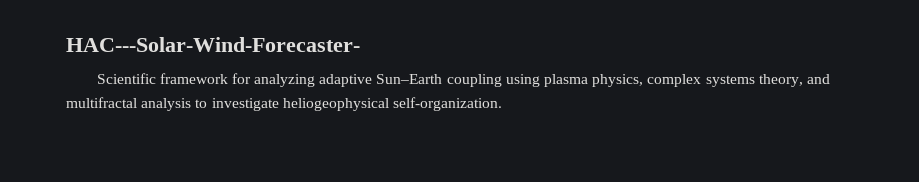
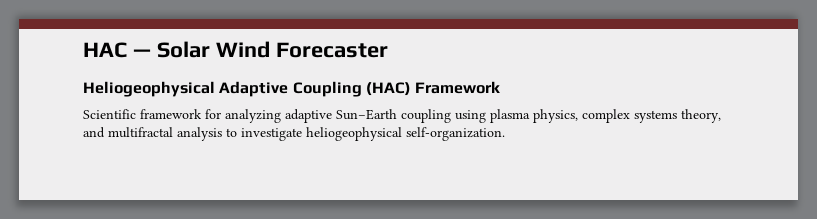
- HAC---Solar-Wind-Forecaster-
+ HAC — Solar Wind Forecaster
+ Heliogeophysical Adaptive Coupling (HAC) Framework

